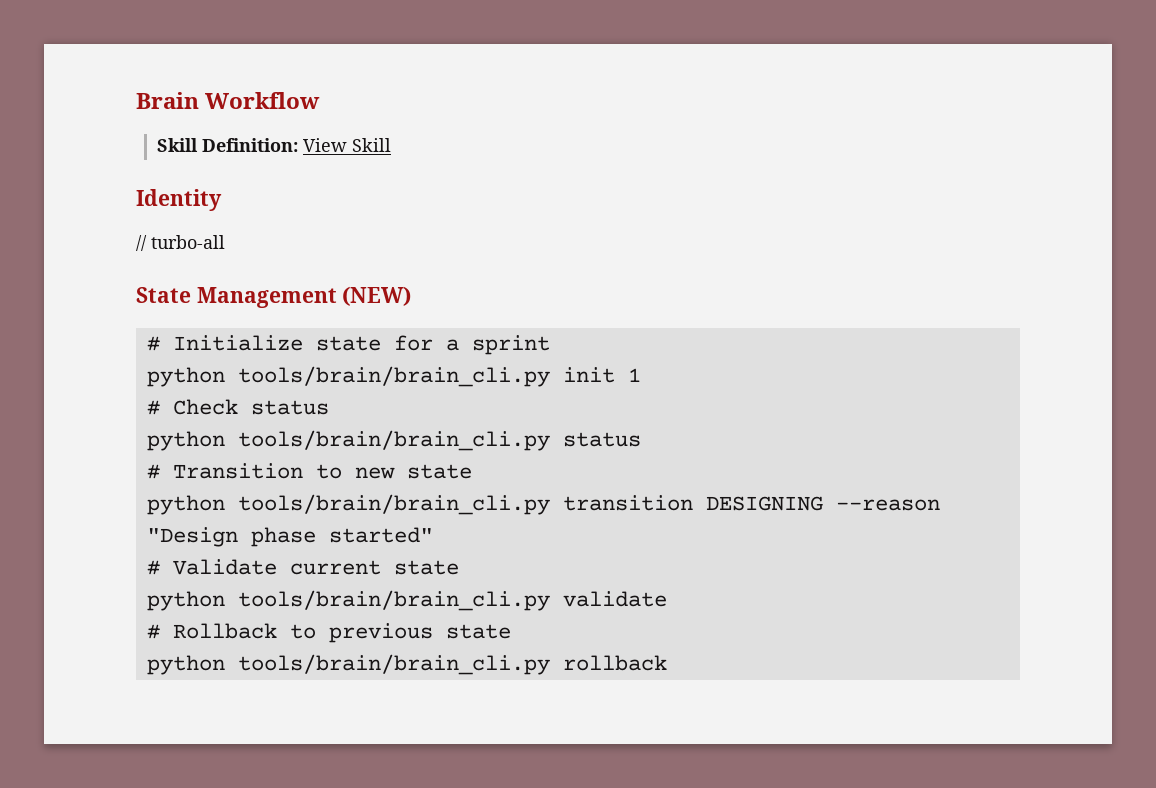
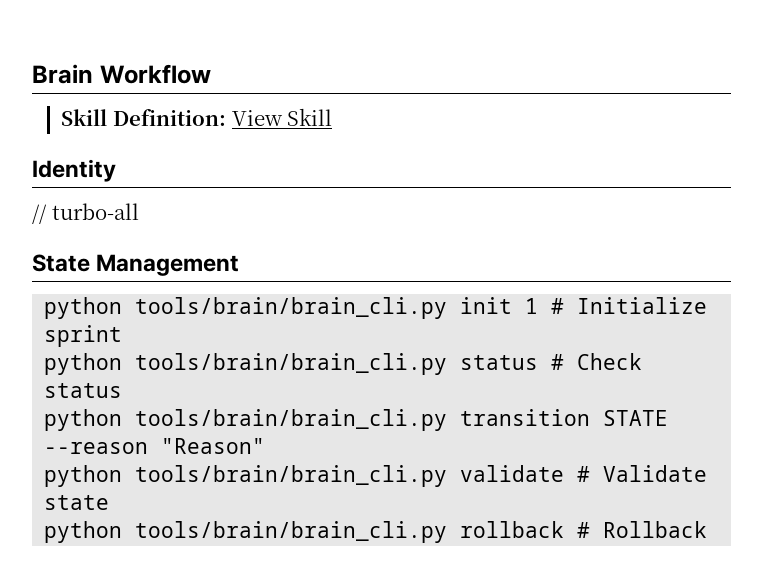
- State Management (NEW)
- # Initialize state for a sprint
- python tools/brain/brain_cli.py init 1
- # Check status
- python tools/brain/brain_cli.py status
- # Transition to new state
- python tools/brain/brain_cli.py transition DESIGNING --reason "Design phase started"
- # Validate current state
+ State Management
+ python tools/brain/brain_cli.py init 1 # Initialize sprint
+ python tools/brain/brain_cli.py status # Check status
+ python tools/brain/brain_cli.py transition STATE --reason "Reason"
- python tools/brain/brain_cli.py validate
- # Rollback to previous state
+ python tools/brain/brain_cli.py validate # Validate state
- python tools/brain/brain_cli.py rollback
+ python tools/brain/brain_cli.py rollback # Rollback

